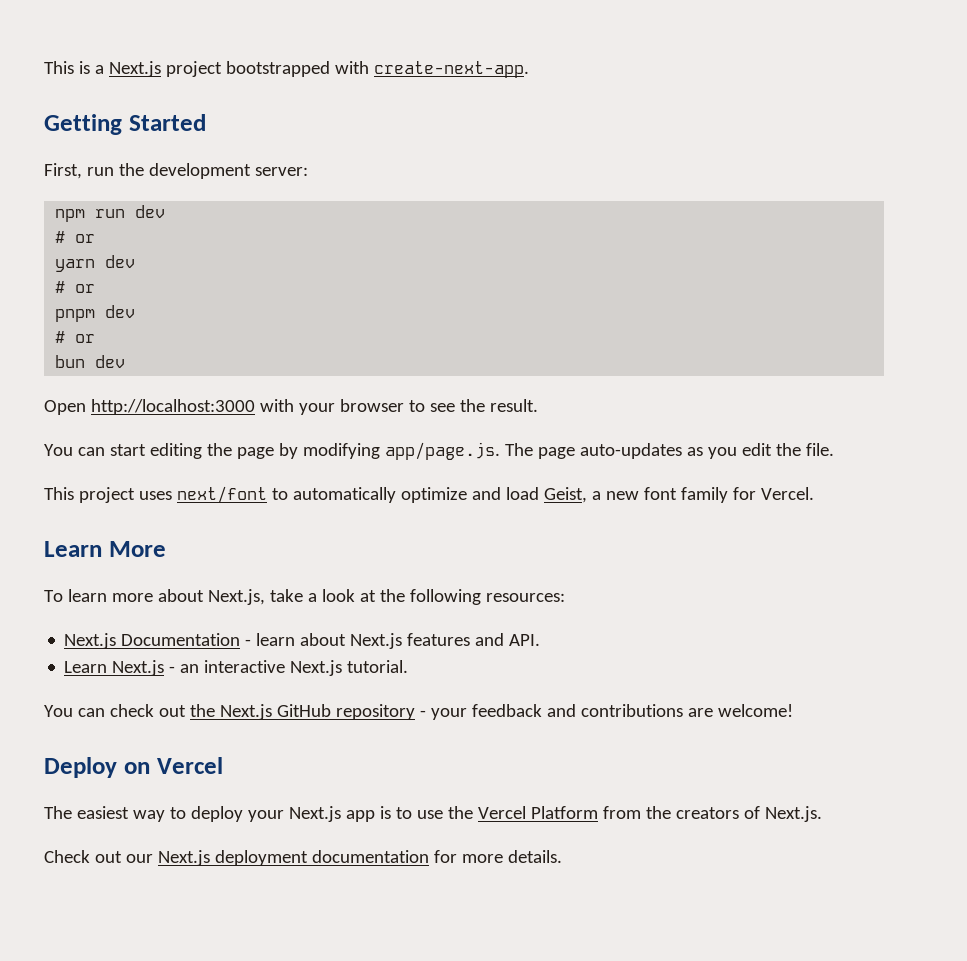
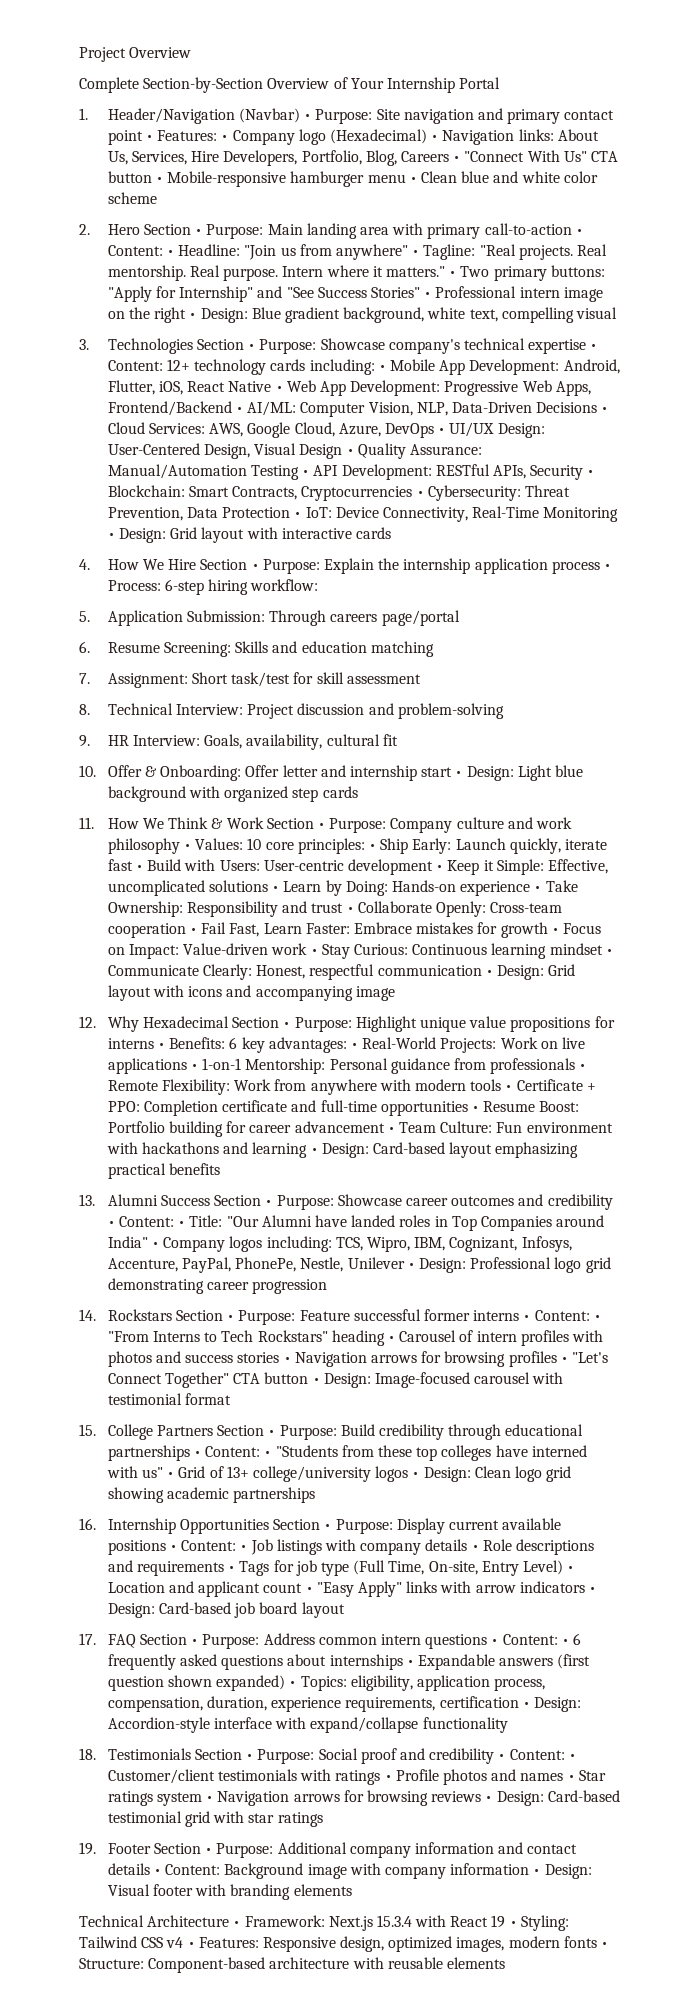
- This is a Next.js project bootstrapped with create-next-app.
- Getting Started
- First, run the development server:
- npm run dev
- # or
- yarn dev
- # or
- pnpm dev
- # or
- bun dev
- Open http://localhost:3000 with your browser to see the result.
- You can start editing the page by modifying app/page.js. The page auto-updates as you edit the file.
- This project uses next/font to automatically optimize and load Geist, a new font family for Vercel.
- Learn More
- To learn more about Next.js, take a look at the following resources:
- Next.js Documentation - learn about Next.js features and API.
- Learn Next.js - an interactive Next.js tutorial.
- You can check out the Next.js GitHub repository - your feedback and contributions are welcome!
- Deploy on Vercel
- The easiest way to deploy your Next.js app is to use the Vercel Platform from the creators of Next.js.
- Check out our Next.js deployment documentation for more details.
+ Project Overview
+ Complete Section-by-Section Overview of Your Internship Portal
+ 1. Header/Navigation (Navbar) • Purpose: Site navigation and primary contact point • Features: • Company logo (Hexadecimal) • Navigation links: About Us, Services, Hire Developers, Portfolio, Blog, Careers • "Connect With Us" CTA button • Mobile-responsive hamburger menu • Clean blue and white color scheme
+ 2. Hero Section • Purpose: Main landing area with primary call-to-action • Content: • Headline: "Join us from anywhere" • Tagline: "Real projects. Real mentorship. Real purpose. Intern where it matters." • Two primary buttons: "Apply for Internship" and "See Success Stories" • Professional intern image on the right • Design: Blue gradient background, white text, compelling visual
+ 3. Technologies Section • Purpose: Showcase company's technical expertise • Content: 12+ technology cards including: • Mobile App Development: Android, Flutter, iOS, React Native • Web App Development: Progressive Web Apps, Frontend/Backend • AI/ML: Computer Vision, NLP, Data-Driven Decisions • Cloud Services: AWS, Google Cloud, Azure, DevOps • UI/UX Design: User-Centered Design, Visual Design • Quality Assurance: Manual/Automation Testing • API Development: RESTful APIs, Security • Blockchain: Smart Contracts, Cryptocurrencies • Cybersecurity: Threat Prevention, Data Protection • IoT: Device Connectivity, Real-Time Monitoring • Design: Grid layout with interactive cards
+ 4. How We Hire Section • Purpose: Explain the internship application process • Process: 6-step hiring workflow:
+ 5. Application Submission: Through careers page/portal
+ 6. Resume Screening: Skills and education matching
+ 7. Assignment: Short task/test for skill assessment
+ 8. Technical Interview: Project discussion and problem-solving
+ 9. HR Interview: Goals, availability, cultural fit
+ 10. Offer & Onboarding: Offer letter and internship start • Design: Light blue background with organized step cards
+ 11. How We Think & Work Section • Purpose: Company culture and work philosophy • Values: 10 core principles: • Ship Early: Launch quickly, iterate fast • Build with Users: User-centric development • Keep it Simple: Effective, uncomplicated solutions • Learn by Doing: Hands-on experience • Take Ownership: Responsibility and trust • Collaborate Openly: Cross-team cooperation • Fail Fast, Learn Faster: Embrace mistakes for growth • Focus on Impact: Value-driven work • Stay Curious: Continuous learning mindset • Communicate Clearly: Honest, respectful communication • Design: Grid layout with icons and accompanying image
+ 12. Why Hexadecimal Section • Purpose: Highlight unique value propositions for interns • Benefits: 6 key advantages: • Real-World Projects: Work on live applications • 1-on-1 Mentorship: Personal guidance from professionals • Remote Flexibility: Work from anywhere with modern tools • Certificate + PPO: Completion certificate and full-time opportunities • Resume Boost: Portfolio building for career advancement • Team Culture: Fun environment with hackathons and learning • Design: Card-based layout emphasizing practical benefits
+ 13. Alumni Success Section • Purpose: Showcase career outcomes and credibility • Content: • Title: "Our Alumni have landed roles in Top Companies around India" • Company logos including: TCS, Wipro, IBM, Cognizant, Infosys, Accenture, PayPal, PhonePe, Nestle, Unilever • Design: Professional logo grid demonstrating career progression
+ 14. Rockstars Section • Purpose: Feature successful former interns • Content: • "From Interns to Tech Rockstars" heading • Carousel of intern profiles with photos and success stories • Navigation arrows for browsing profiles • "Let's Connect Together" CTA button • Design: Image-focused carousel with testimonial format
+ 15. College Partners Section • Purpose: Build credibility through educational partnerships • Content: • "Students from these top colleges have interned with us" • Grid of 13+ college/university logos • Design: Clean logo grid showing academic partnerships
+ 16. Internship Opportunities Section • Purpose: Display current available positions • Content: • Job listings with company details • Role descriptions and requirements • Tags for job type (Full Time, On-site, Entry Level) • Location and applicant count • "Easy Apply" links with arrow indicators • Design: Card-based job board layout
+ 17. FAQ Section • Purpose: Address common intern questions • Content: • 6 frequently asked questions about internships • Expandable answers (first question shown expanded) • Topics: eligibility, application process, compensation, duration, experience requirements, certification • Design: Accordion-style interface with expand/collapse functionality
+ 18. Testimonials Section • Purpose: Social proof and credibility • Content: • Customer/client testimonials with ratings • Profile photos and names • Star ratings system • Navigation arrows for browsing reviews • Design: Card-based testimonial grid with star ratings
+ 19. Footer Section • Purpose: Additional company information and contact details • Content: Background image with company information • Design: Visual footer with branding elements
+ Technical Architecture • Framework: Next.js 15.3.4 with React 19 • Styling: Tailwind CSS v4 • Features: Responsive design, optimized images, modern fonts • Structure: Component-based architecture with reusable elements

